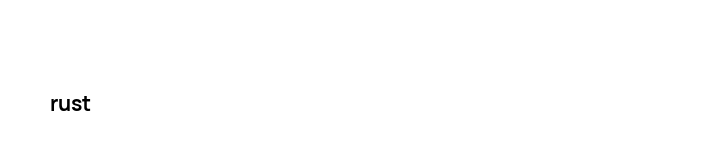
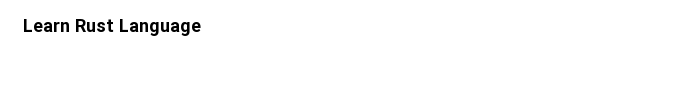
- rust
+ Learn Rust Language

